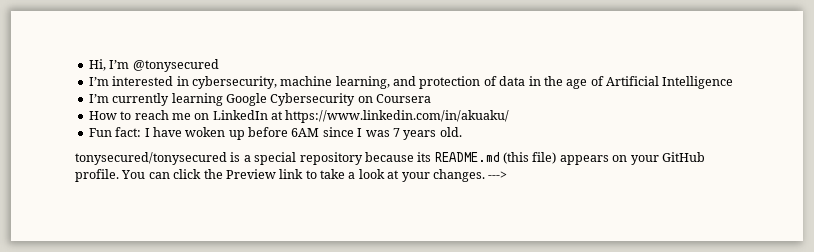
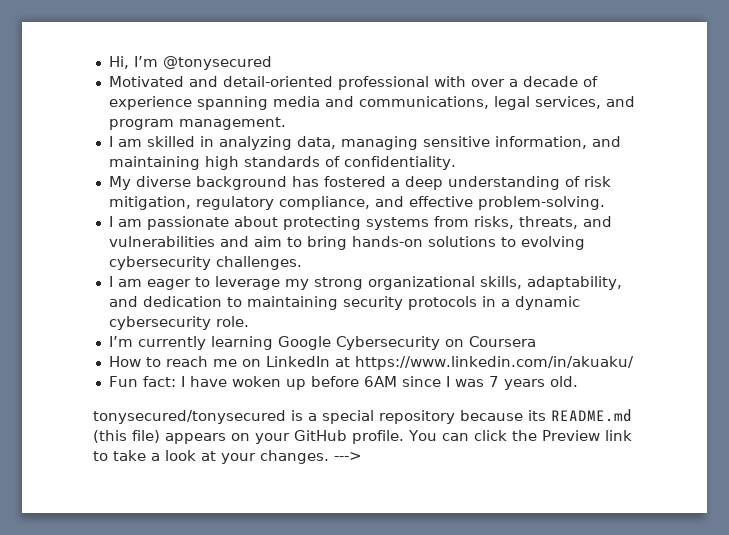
- I’m interested in cybersecurity, machine learning, and protection of data in the age of Artificial Intelligence
+ Motivated and detail-oriented professional with over a decade of experience spanning media and communications, legal services, and program management.
+ I am skilled in analyzing data, managing sensitive information, and maintaining high standards of confidentiality.
+ My diverse background has fostered a deep understanding of risk mitigation, regulatory compliance, and effective problem-solving.
+ I am passionate about protecting systems from risks, threats, and vulnerabilities and aim to bring hands-on solutions to evolving cybersecurity challenges.
+ I am eager to leverage my strong organizational skills, adaptability, and dedication to maintaining security protocols in a dynamic cybersecurity role.

